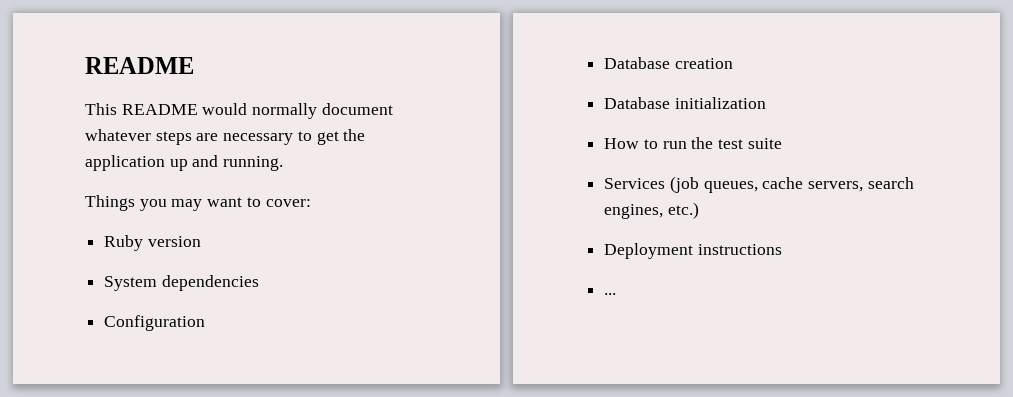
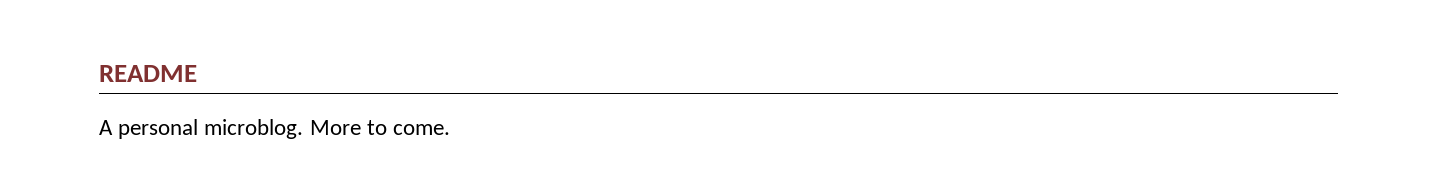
- This README would normally document whatever steps are necessary to get the application up and running.
- Things you may want to cover:
- Ruby version
- System dependencies
- Configuration
- Database creation
- Database initialization
- How to run the test suite
- Services (job queues, cache servers, search engines, etc.)
- Deployment instructions
- ...
+ A personal microblog. More to come.

